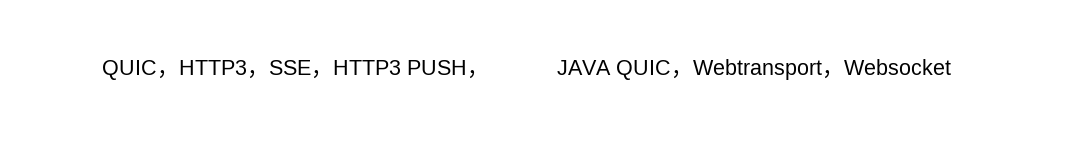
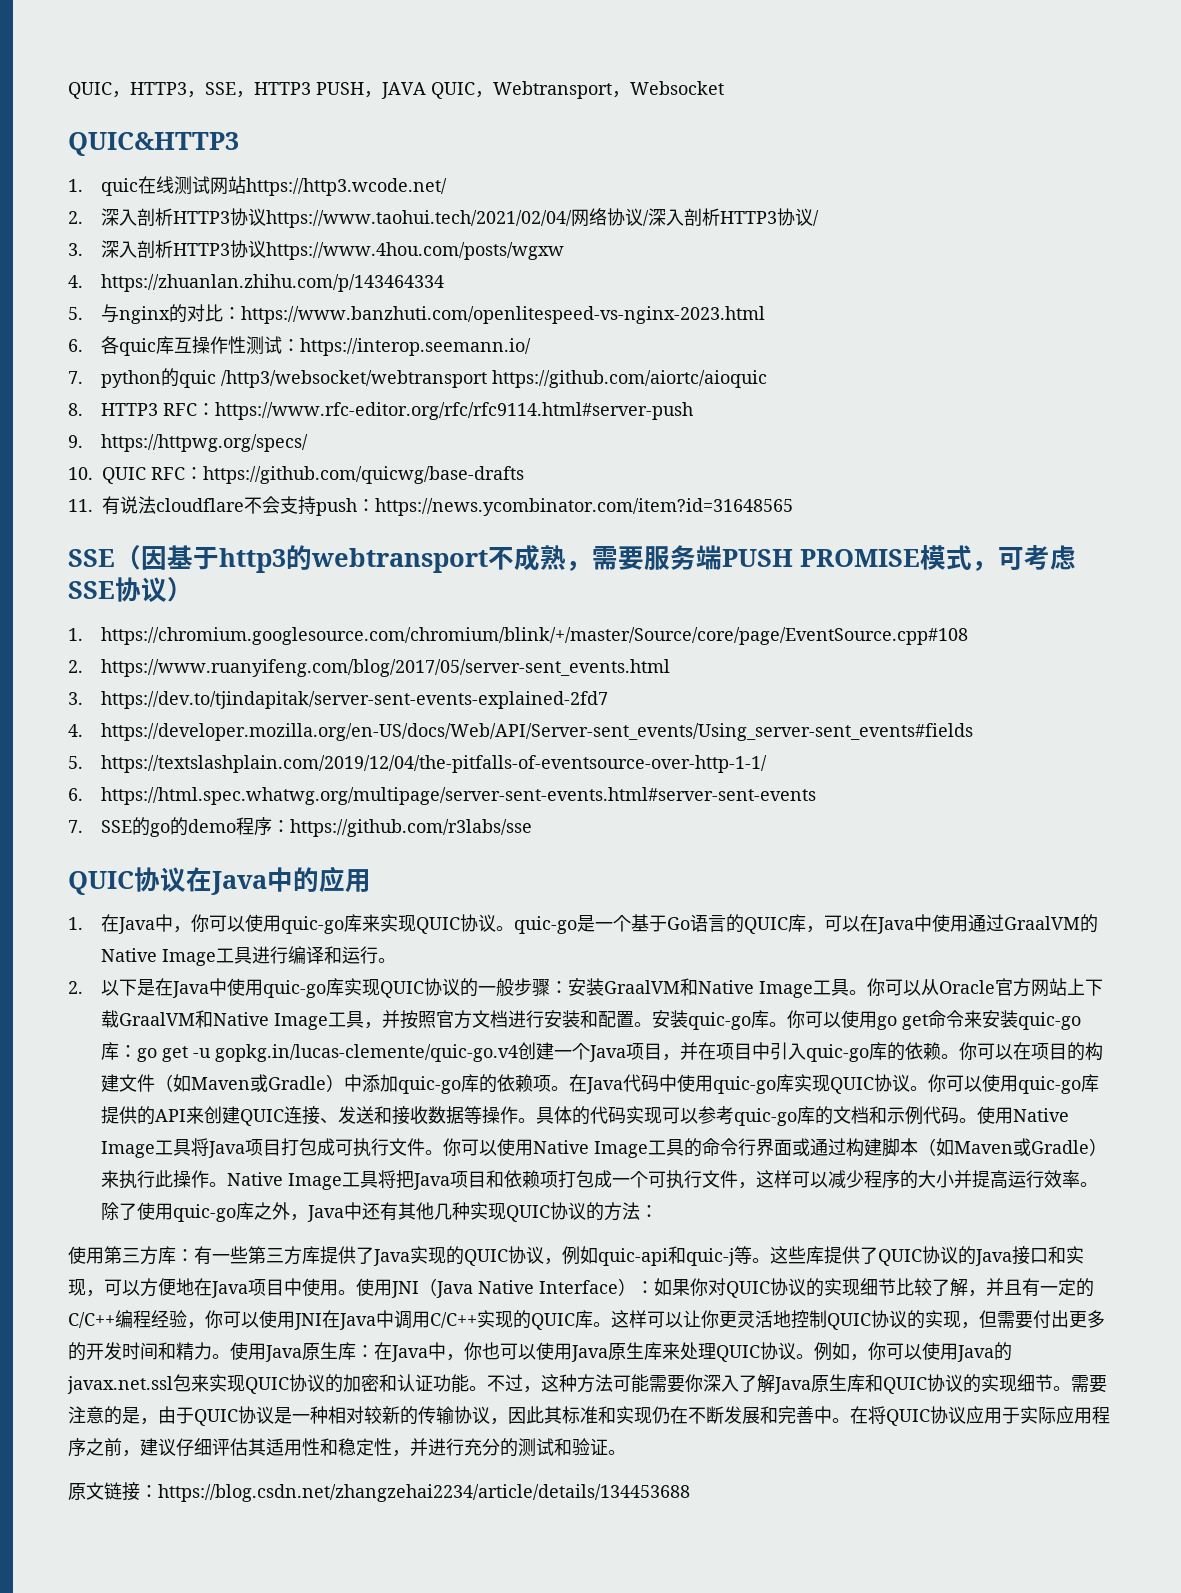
+ QUIC&HTTP3
+ 1. quic在线测试网站https://http3.wcode.net/
+ 2.深入剖析HTTP3协议https://www.taohui.tech/2021/02/04/网络协议/深入剖析HTTP3协议/
+ 3.深入剖析HTTP3协议https://www.4hou.com/posts/wgxw
+ 4. https://zhuanlan.zhihu.com/p/143464334
+ 5.与nginx的对比：https://www.banzhuti.com/openlitespeed-vs-nginx-2023.html
+ 6.各quic库互操作性测试：https://interop.seemann.io/
+ 7. python的quic /http3/websocket/webtransport https://github.com/aiortc/aioquic
+ 8. HTTP3 RFC：https://www.rfc-editor.org/rfc/rfc9114.html#server-push
+ 9. https://httpwg.org/specs/
+ 10. QUIC RFC：https://github.com/quicwg/base-drafts
+ 11.有说法cloudflare不会支持push：https://news.ycombinator.com/item?id=31648565
+ SSE（因基于http3的webtransport不成熟，需要服务端PUSH PROMISE模式，可考虑SSE协议）
+ 1. https://chromium.googlesource.com/chromium/blink/+/master/Source/core/page/EventSource.cpp#108
+ 2. https://www.ruanyifeng.com/blog/2017/05/server-sent_events.html
+ 3. https://dev.to/tjindapitak/server-sent-events-explained-2fd7
+ 4. https://developer.mozilla.org/en-US/docs/Web/API/Server-sent_events/Using_server-sent_events#fields
+ 5. https://textslashplain.com/2019/12/04/the-pitfalls-of-eventsource-over-http-1-1/
+ 6. https://html.spec.whatwg.org/multipage/server-sent-events.html#server-sent-events
+ 7. SSE的go的demo程序：https://github.com/r3labs/sse
+ QUIC协议在Java中的应用
+ 1.在Java中，你可以使用quic-go库来实现QUIC协议。quic-go是一个基于Go语言的QUIC库，可以在Java中使用通过GraalVM的Native Image工具进行编译和运行。
+ 2.以下是在Java中使用quic-go库实现QUIC协议的一般步骤：安装GraalVM和Native Image工具。你可以从Oracle官方网站上下载GraalVM和Native Image工具，并按照官方文档进行安装和配置。安装quic-go库。你可以使用go get命令来安装quic-go库：go get -u gopkg.in/lucas-clemente/quic-go.v4创建一个Java项目，并在项目中引入quic-go库的依赖。你可以在项目的构建文件（如Maven或Gradle）中添加quic-go库的依赖项。在Java代码中使用quic-go库实现QUIC协议。你可以使用quic-go库提供的API来创建QUIC连接、发送和接收数据等操作。具体的代码实现可以参考quic-go库的文档和示例代码。使用Native Image工具将Java项目打包成可执行文件。你可以使用Native Image工具的命令行界面或通过构建脚本（如Maven或Gradle）来执行此操作。Native Image工具将把Java项目和依赖项打包成一个可执行文件，这样可以减少程序的大小并提高运行效率。除了使用quic-go库之外，Java中还有其他几种实现QUIC协议的方法：
+ 使用第三方库：有一些第三方库提供了Java实现的QUIC协议，例如quic-api和quic-j等。这些库提供了QUIC协议的Java接口和实现，可以方便地在Java项目中使用。使用JNI（Java Native Interface）：如果你对QUIC协议的实现细节比较了解，并且有一定的C/C++编程经验，你可以使用JNI在Java中调用C/C++实现的QUIC库。这样可以让你更灵活地控制QUIC协议的实现，但需要付出更多的开发时间和精力。使用Java原生库：在Java中，你也可以使用Java原生库来处理QUIC协议。例如，你可以使用Java的javax.net.ssl包来实现QUIC协议的加密和认证功能。不过，这种方法可能需要你深入了解Java原生库和QUIC协议的实现细节。需要注意的是，由于QUIC协议是一种相对较新的传输协议，因此其标准和实现仍在不断发展和完善中。在将QUIC协议应用于实际应用程序之前，建议仔细评估其适用性和稳定性，并进行充分的测试和验证。
+ 原文链接：https://blog.csdn.net/zhangzehai2234/article/details/134453688

